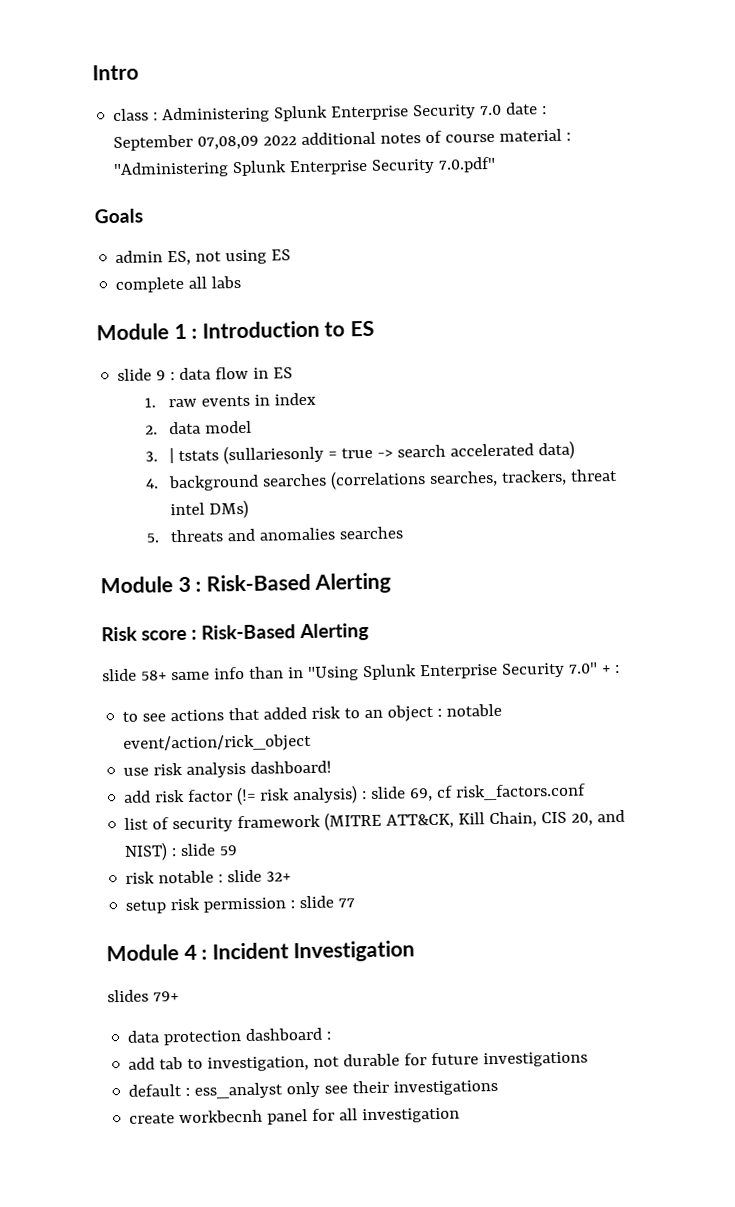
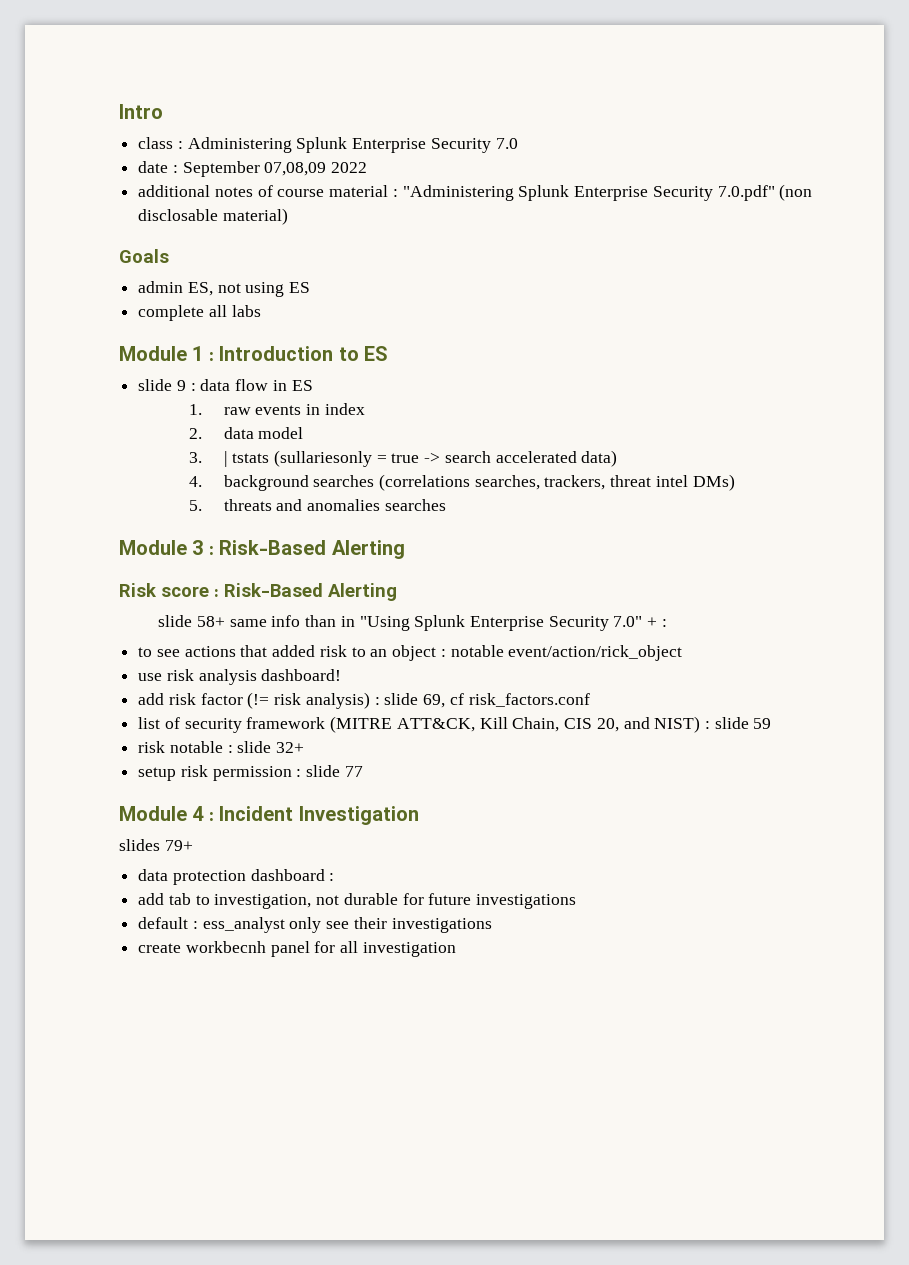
- class : Administering Splunk Enterprise Security 7.0 date : September 07,08,09 2022 additional notes of course material : "Administering Splunk Enterprise Security 7.0.pdf"
+ class : Administering Splunk Enterprise Security 7.0
+ date : September 07,08,09 2022
+ additional notes of course material : "Administering Splunk Enterprise Security 7.0.pdf" (non disclosable material)

